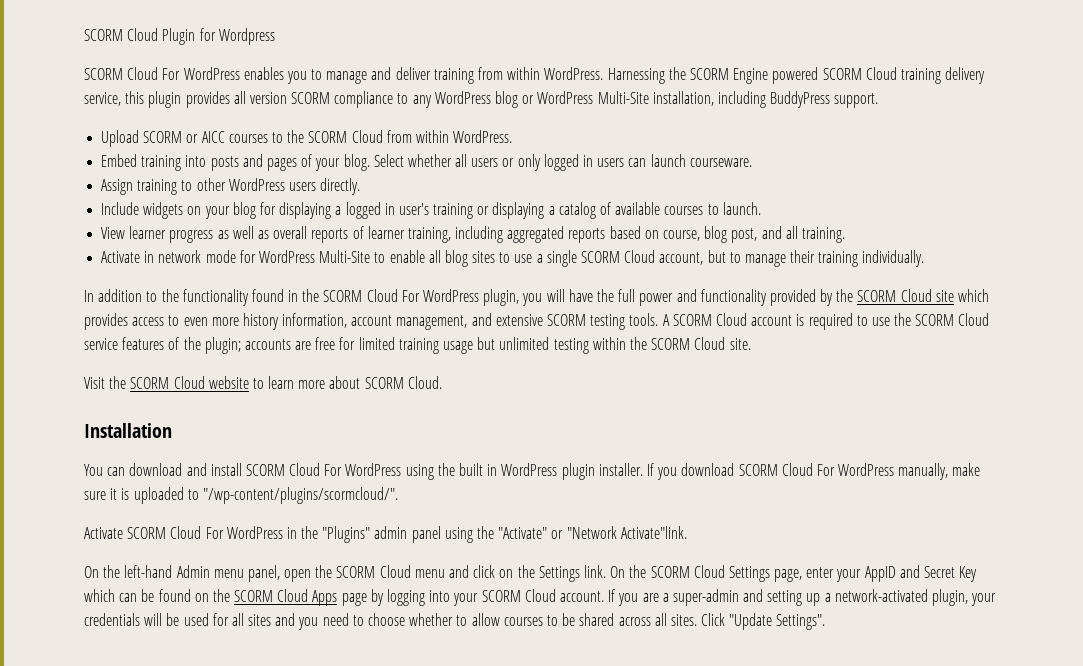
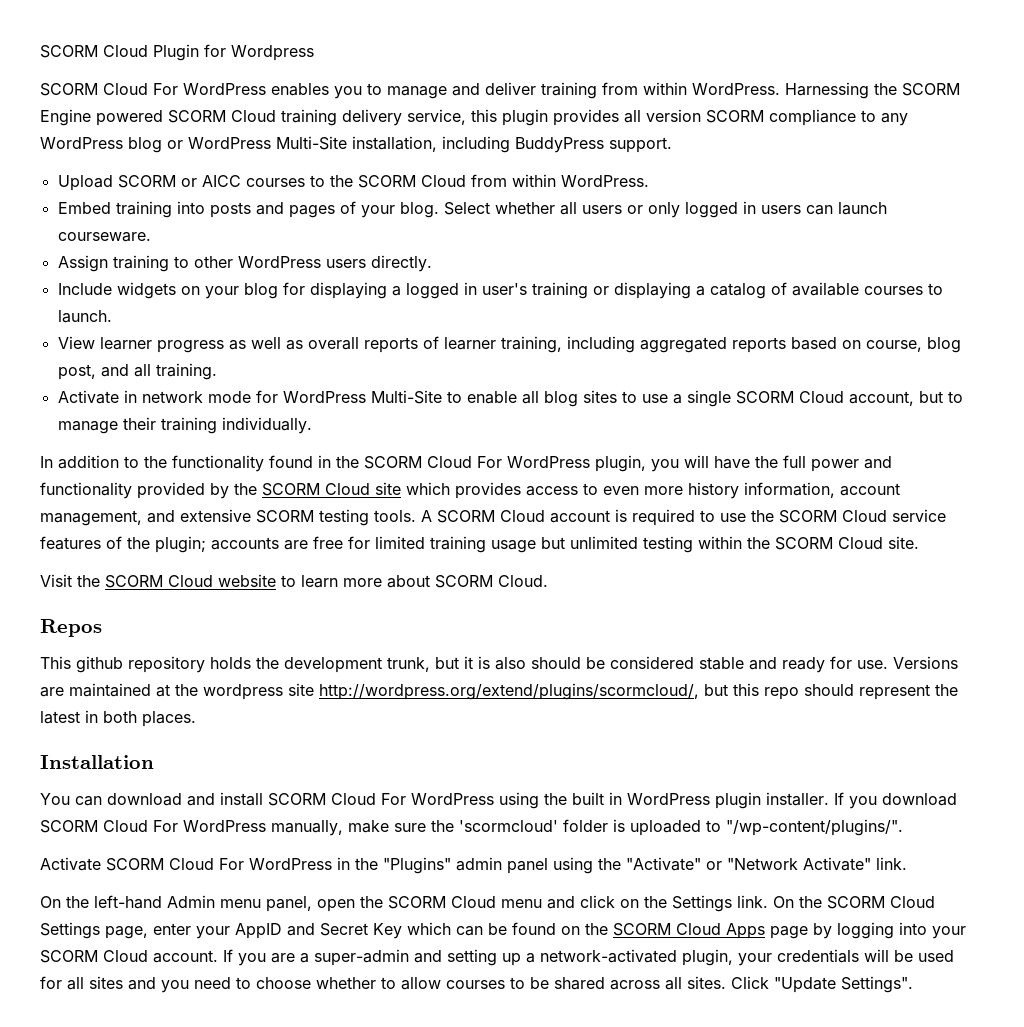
+ Repos
+ This github repository holds the development trunk, but it is also should be considered stable and ready for use. Versions are maintained at the wordpress site http://wordpress.org/extend/plugins/scormcloud/, but this repo should represent the latest in both places.
- If you download SCORM Cloud For WordPress manually, make sure it is uploaded to "/wp-content/plugins/scormcloud/".
+ If you download SCORM Cloud For WordPress manually, make sure the 'scormcloud' folder is uploaded to "/wp-content/plugins/".
- Activate SCORM Cloud For WordPress in the "Plugins" admin panel using the "Activate" or "Network Activate"link.
+ Activate SCORM Cloud For WordPress in the "Plugins" admin panel using the "Activate" or "Network Activate" link.

